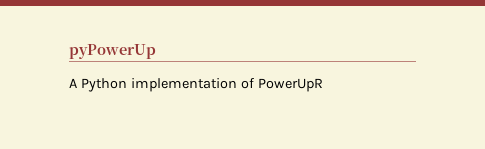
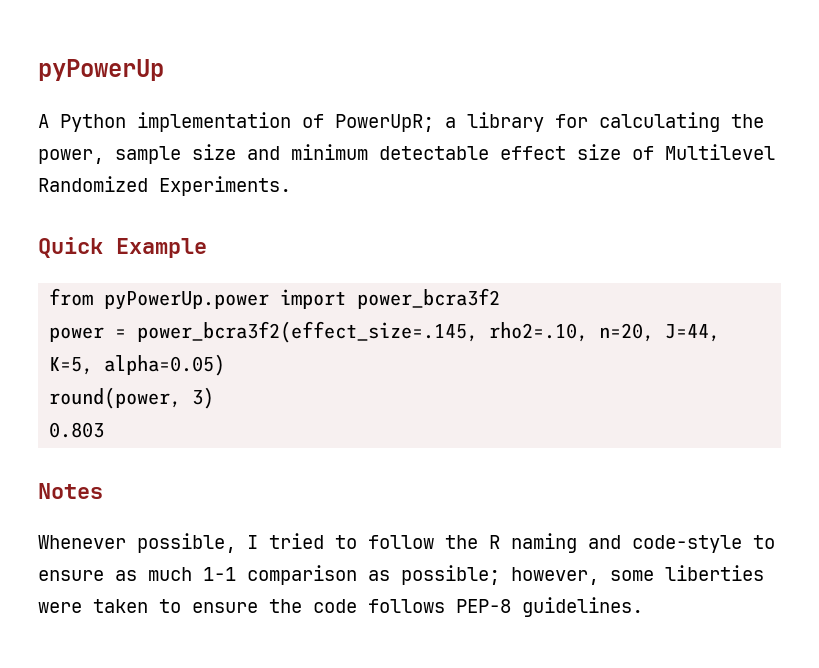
- A Python implementation of PowerUpR
+ A Python implementation of PowerUpR; a library for calculating the power, sample size and minimum detectable effect size of Multilevel Randomized Experiments.
+ Quick Example
+ from pyPowerUp.power import power_bcra3f2
+ power = power_bcra3f2(effect_size=.145, rho2=.10, n=20, J=44, K=5, alpha=0.05)
+ round(power, 3)
+ 0.803
+ Notes
+ Whenever possible, I tried to follow the R naming and code-style to ensure as much 1-1 comparison as possible; however, some liberties were taken to ensure the code follows PEP-8 guidelines.

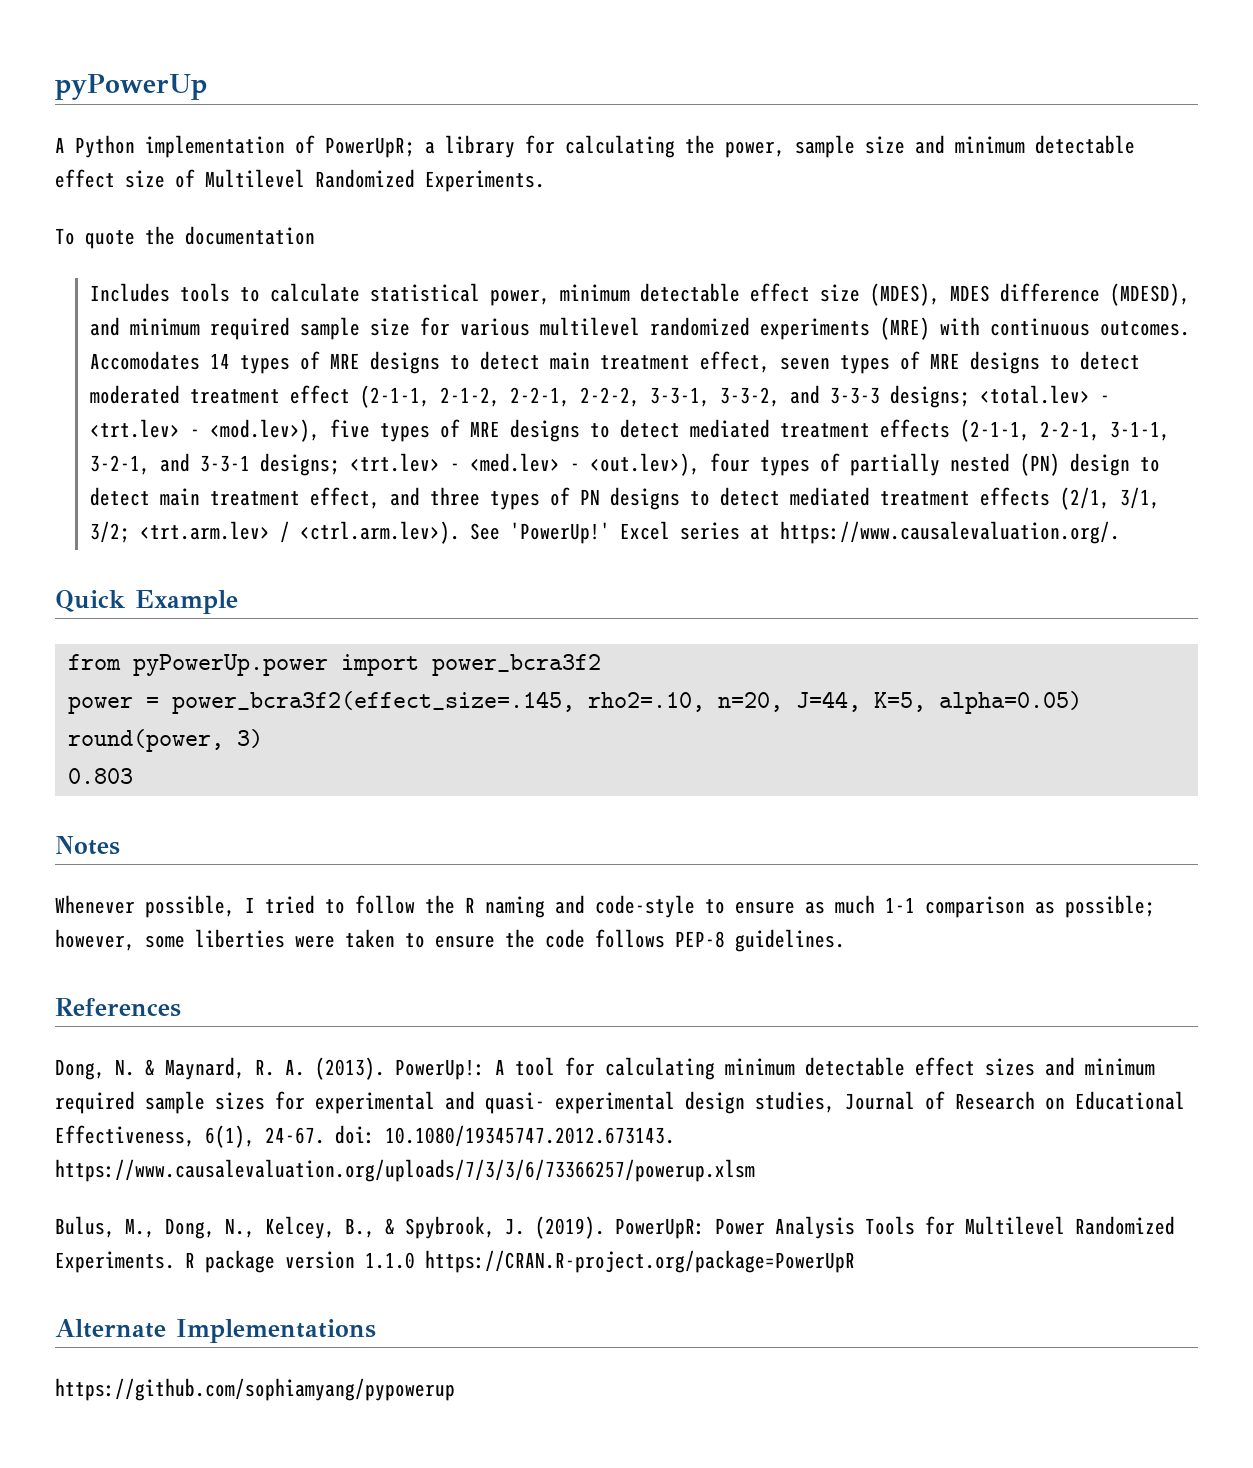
+ To quote the documentation
+ Includes tools to calculate statistical power, minimum detectable effect size (MDES), MDES difference (MDESD), and minimum required sample size for various multilevel randomized experiments (MRE) with continuous outcomes. Accomodates 14 types of MRE designs to detect main treatment effect, seven types of MRE designs to detect moderated treatment effect (2-1-1, 2-1-2, 2-2-1, 2-2-2, 3-3-1, 3-3-2, and 3-3-3 designs; <total.lev> - <trt.lev> - <mod.lev>), five types of MRE designs to detect mediated treatment effects (2-1-1, 2-2-1, 3-1-1, 3-2-1, and 3-3-1 designs; <trt.lev> - <med.lev> - <out.lev>), four types of partially nested (PN) design to detect main treatment effect, and three types of PN designs to detect mediated treatment effects (2/1, 3/1, 3/2; <trt.arm.lev> / <ctrl.arm.lev>). See 'PowerUp!' Excel series at https://www.causalevaluation.org/.
+ References
+ Dong, N. & Maynard, R. A. (2013). PowerUp!: A tool for calculating minimum detectable effect sizes and minimum required sample sizes for experimental and quasi- experimental design studies, Journal of Research on Educational Effectiveness, 6(1), 24-67. doi: 10.1080/19345747.2012.673143. https://www.causalevaluation.org/uploads/7/3/3/6/73366257/powerup.xlsm
+ Bulus, M., Dong, N., Kelcey, B., & Spybrook, J. (2019). PowerUpR: Power Analysis Tools for Multilevel Randomized Experiments. R package version 1.1.0 https://CRAN.R-project.org/package=PowerUpR
+ Alternate Implementations
+ https://github.com/sophiamyang/pypowerup

